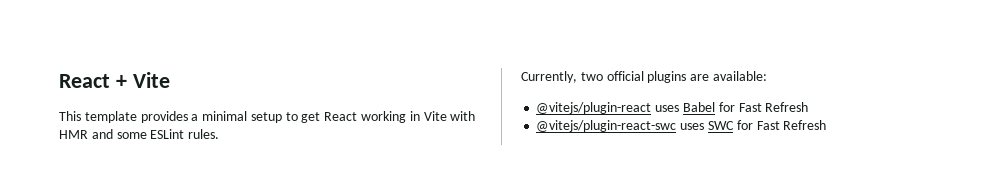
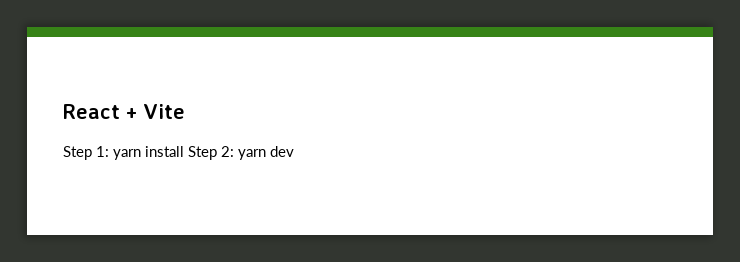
- This template provides a minimal setup to get React working in Vite with HMR and some ESLint rules.
- Currently, two official plugins are available:
- @vitejs/plugin-react uses Babel for Fast Refresh
- @vitejs/plugin-react-swc uses SWC for Fast Refresh
+ Step 1: yarn install Step 2: yarn dev

